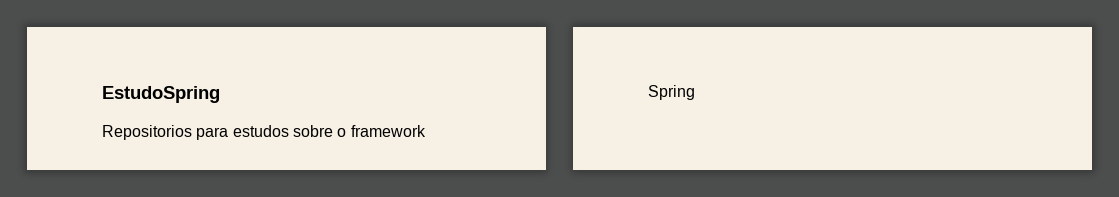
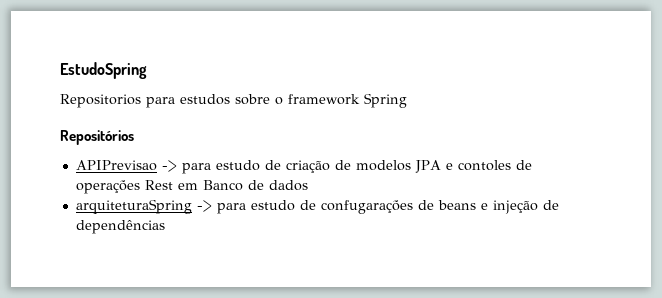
+ Repositórios
+ APIPrevisao -> para estudo de criação de modelos JPA e contoles de operações Rest em Banco de dados
+ arquiteturaSpring -> para estudo de confugarações de beans e injeção de dependências

